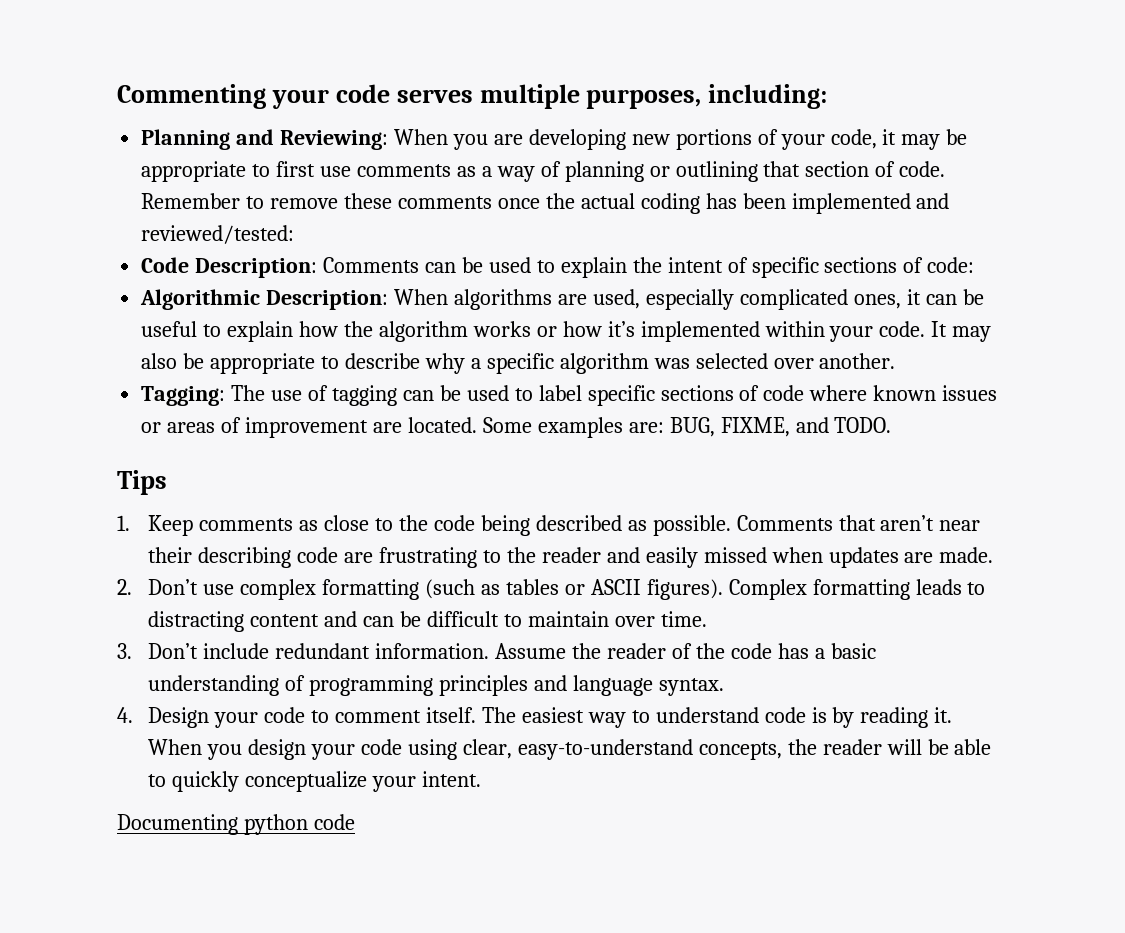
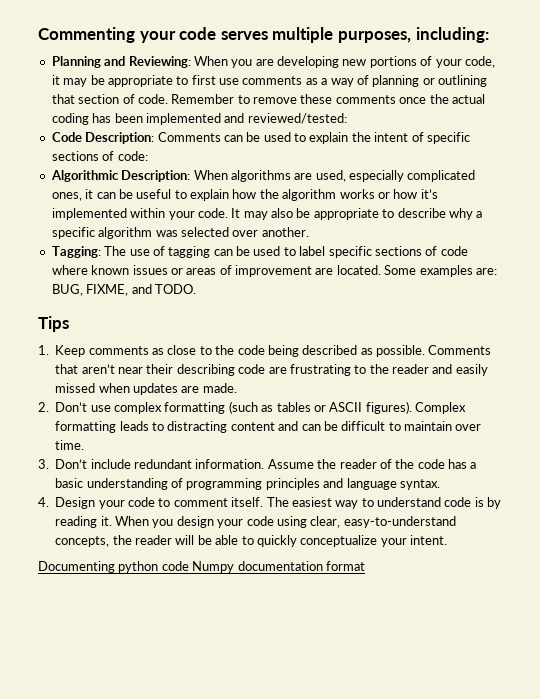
- Documenting python code
+ Documenting python code Numpy documentation format

